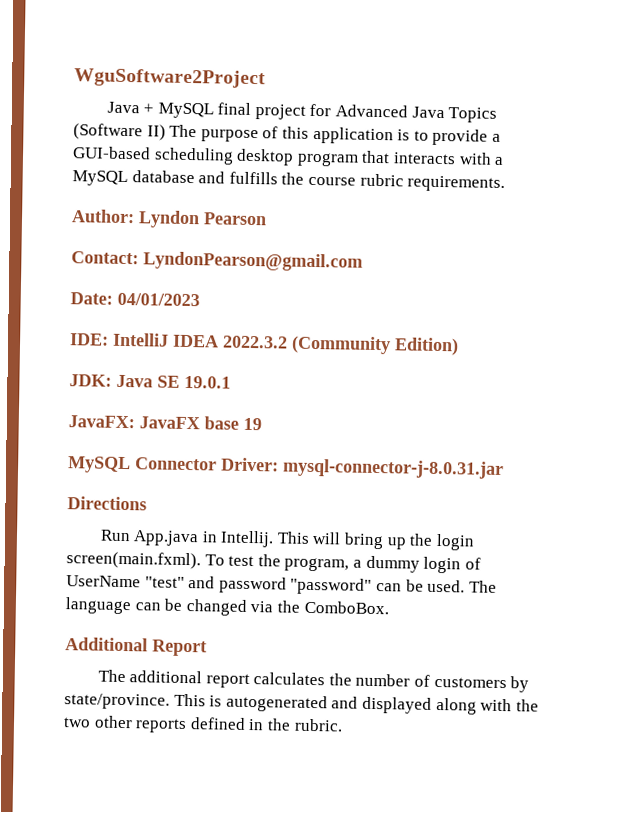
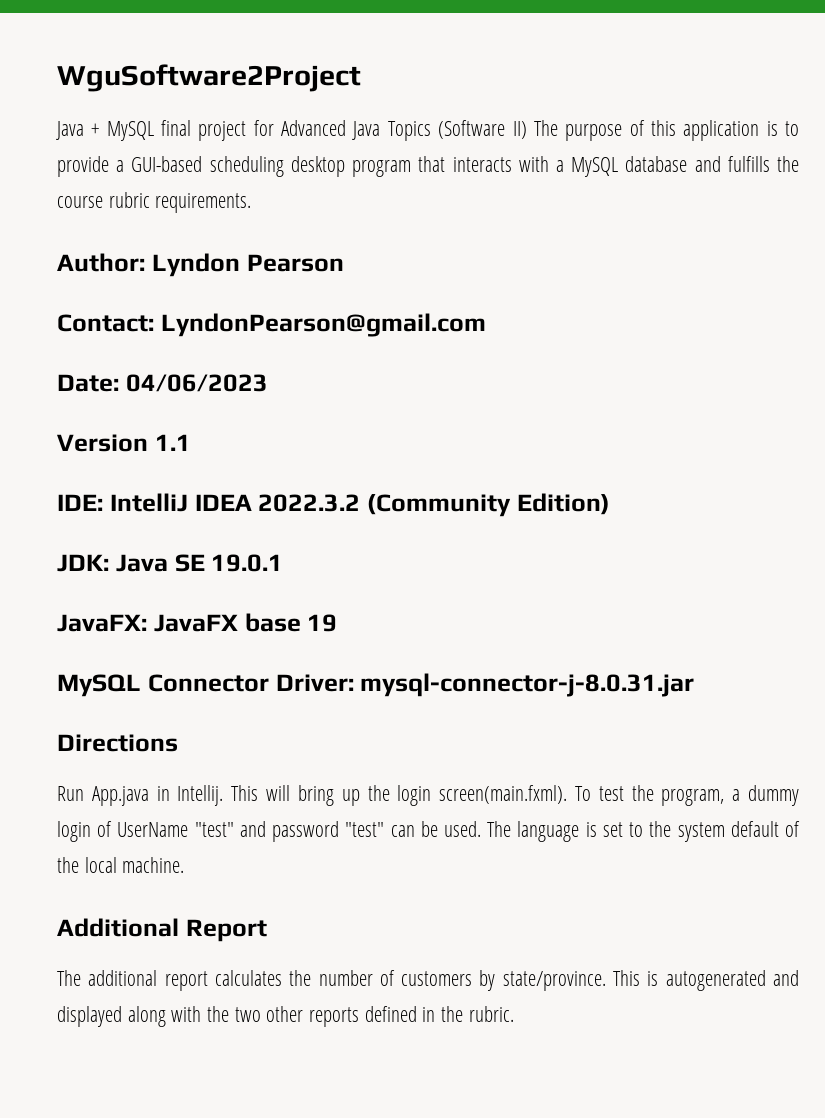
- Date: 04/01/2023
+ Date: 04/06/2023
+ Version 1.1
- This will bring up the login screen(main.fxml). To test the program, a dummy login of UserName "test" and password "password" can be used.
+ This will bring up the login screen(main.fxml). To test the program, a dummy login of UserName "test" and password "test" can be used.
- The language can be changed via the ComboBox.
+ The language is set to the system default of the local machine.

